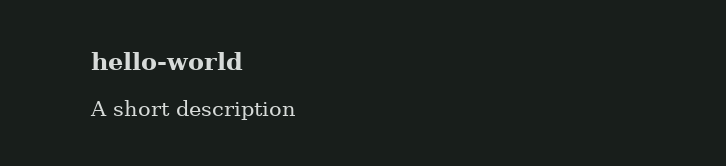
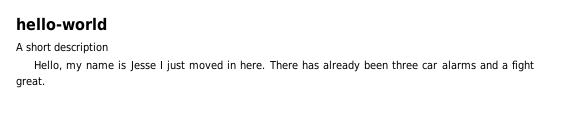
+ Hello, my name is Jesse I just moved in here. There has already been three car alarms and a fight great.

